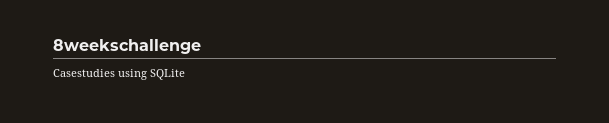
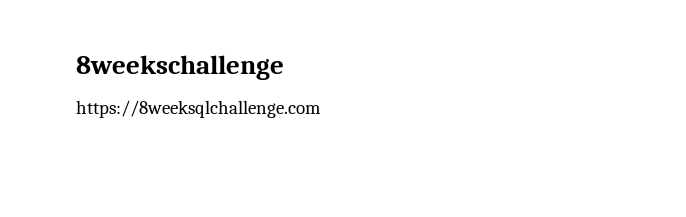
- Casestudies using SQLite
+ https://8weeksqlchallenge.com

